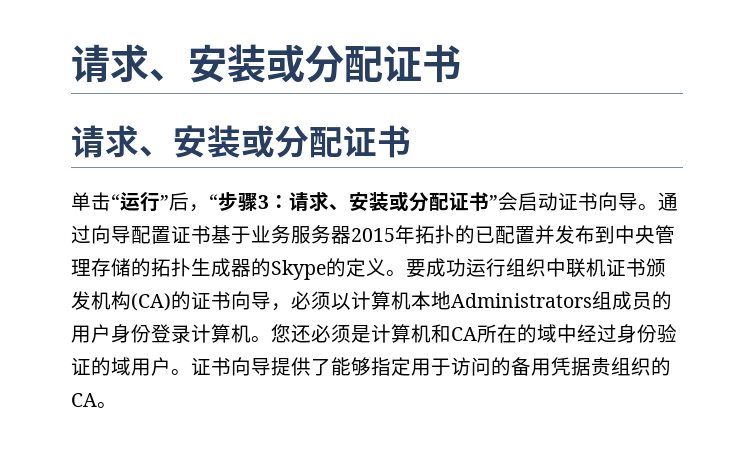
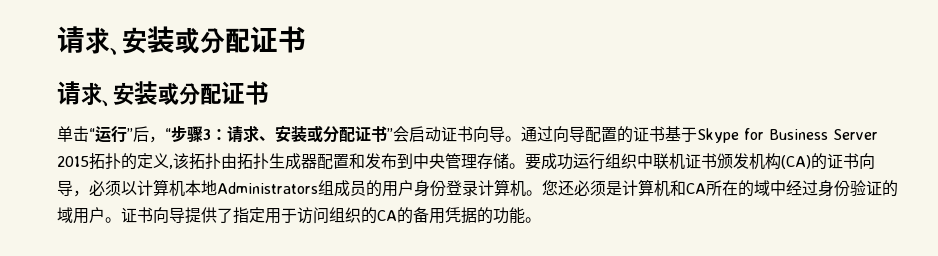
- 通过向导配置证书基于业务服务器2015年拓扑的已配置并发布到中央管理存储的拓扑生成器的Skype的定义。
+ 通过向导配置的证书基于Skype for Business Server 2015拓扑的定义,该拓扑由拓扑生成器配置和发布到中央管理存储。
- 证书向导提供了能够指定用于访问的备用凭据贵组织的CA。
+ 证书向导提供了指定用于访问组织的CA的备用凭据的功能。

